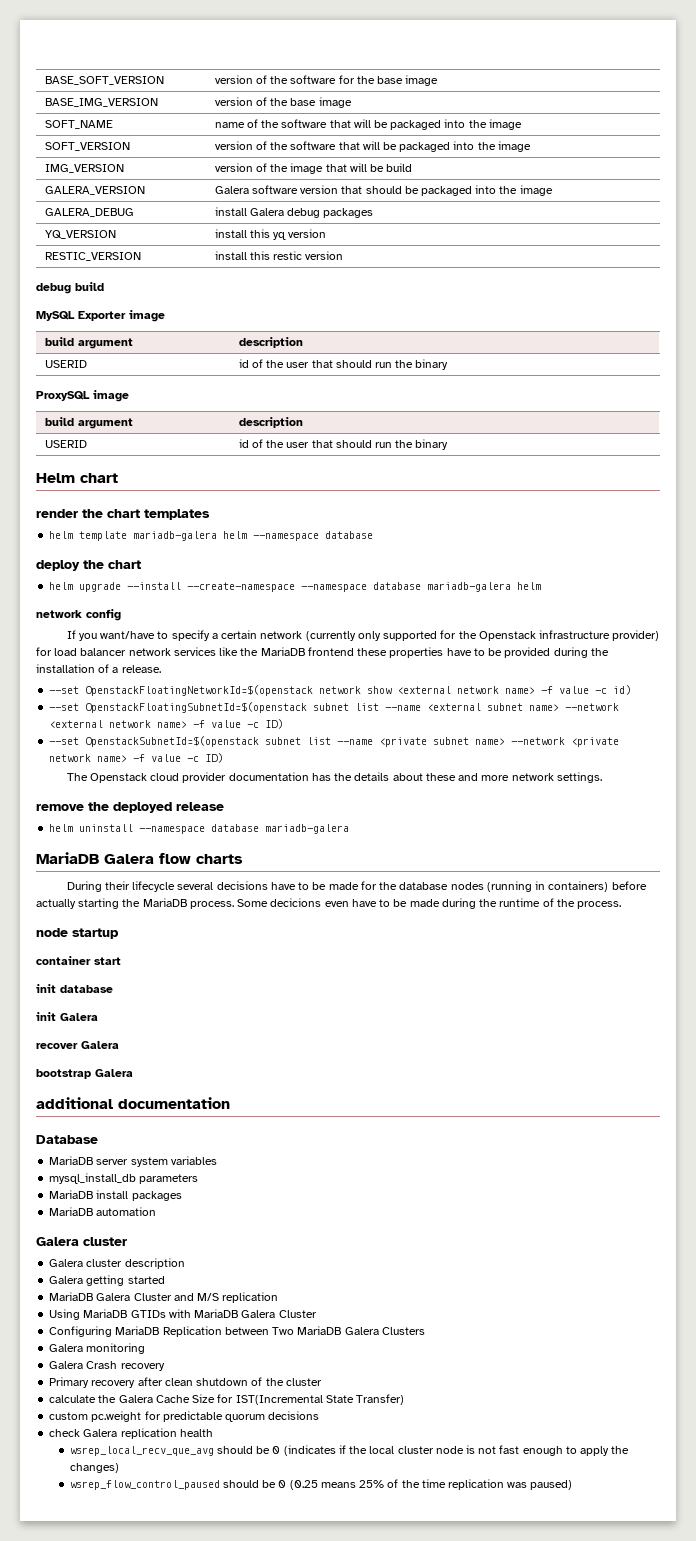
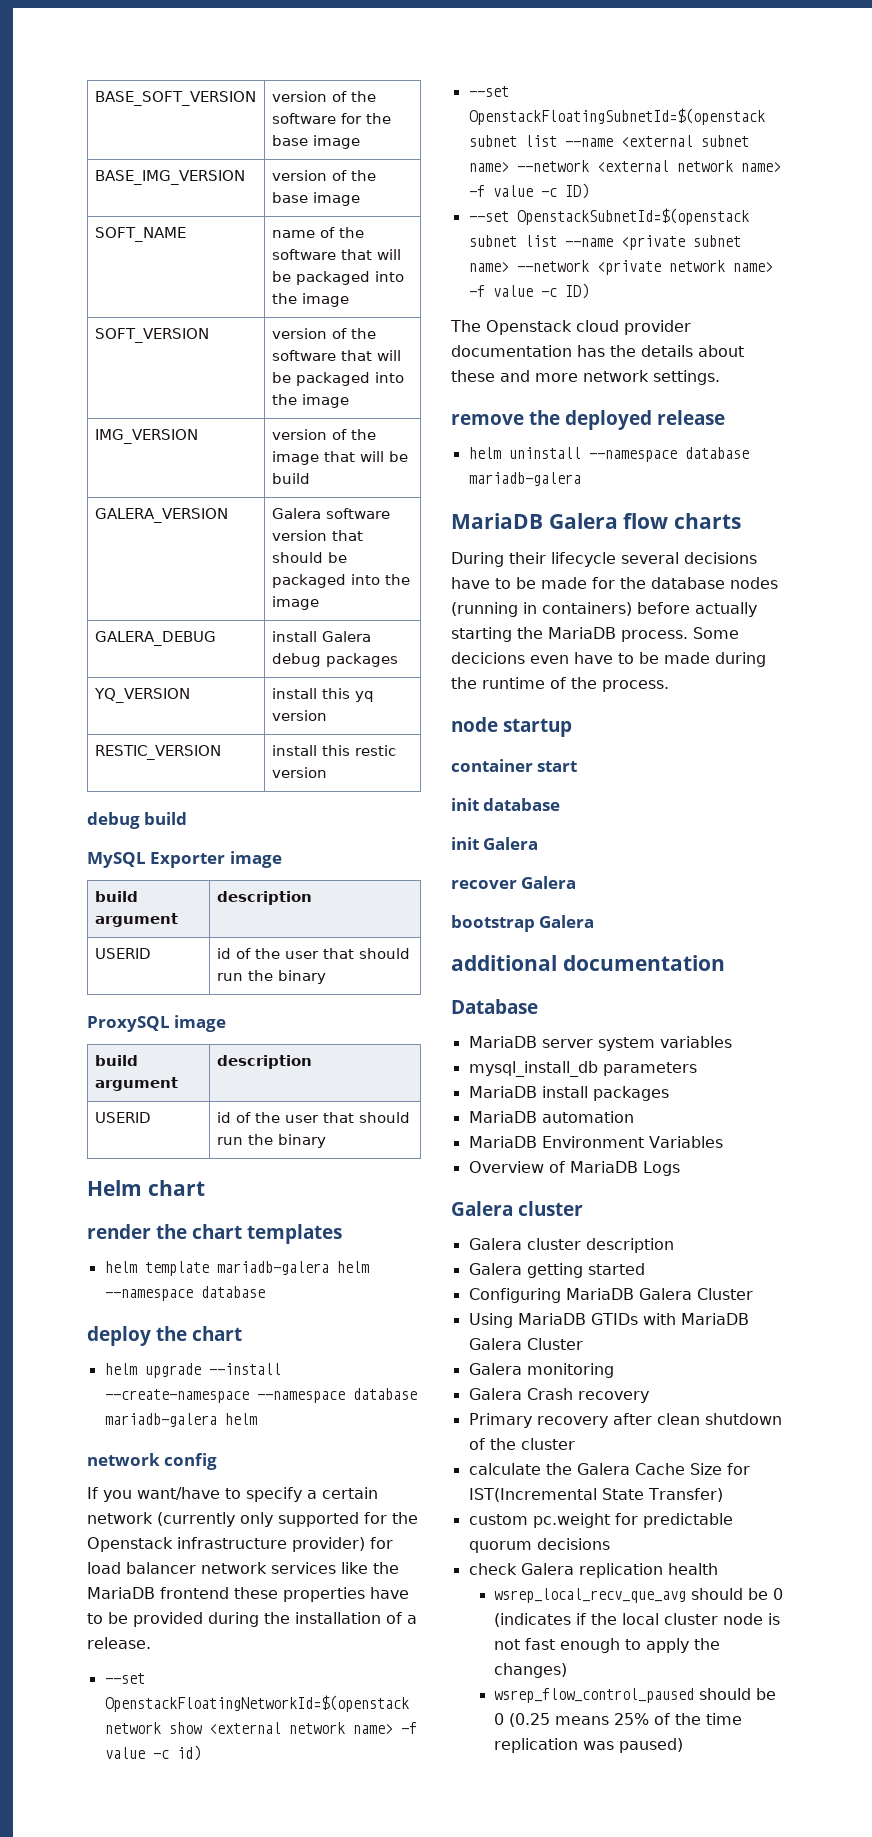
+ MariaDB Environment Variables
+ Overview of MariaDB Logs
- MariaDB Galera Cluster and M/S replication
+ Configuring MariaDB Galera Cluster
- Configuring MariaDB Replication between Two MariaDB Galera Clusters

